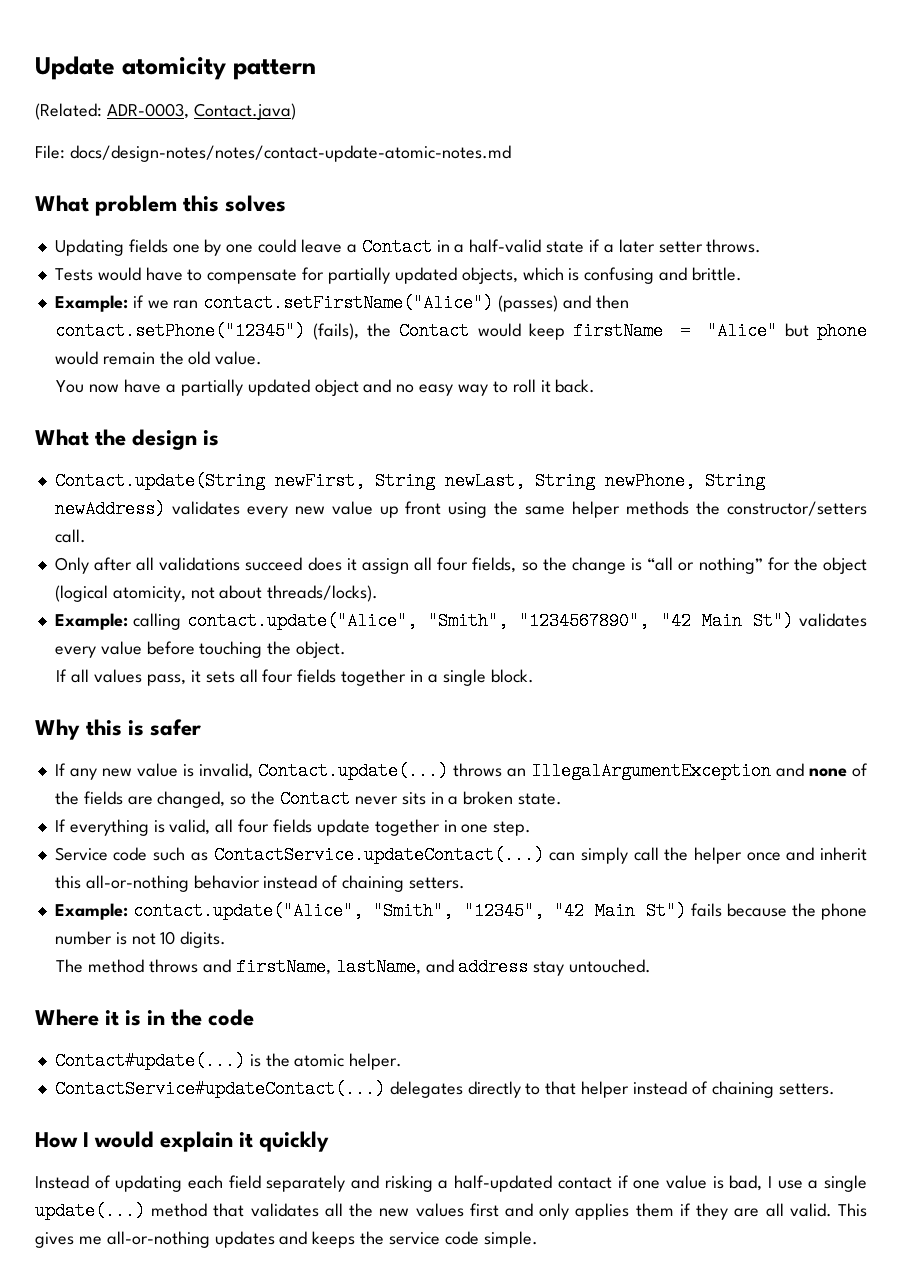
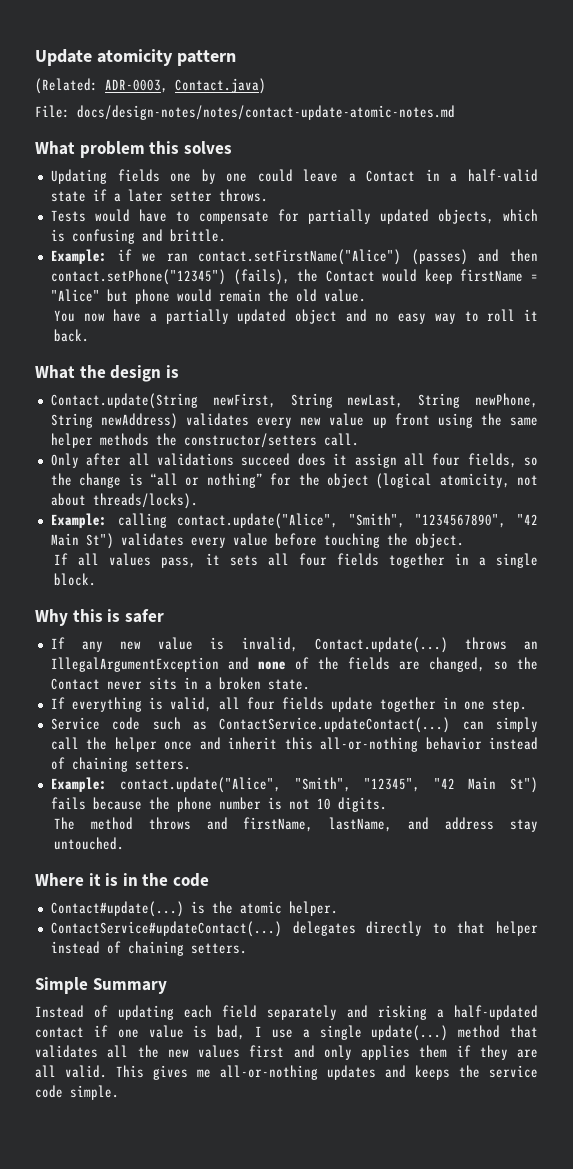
- How I would explain it quickly
+ Simple Summary

